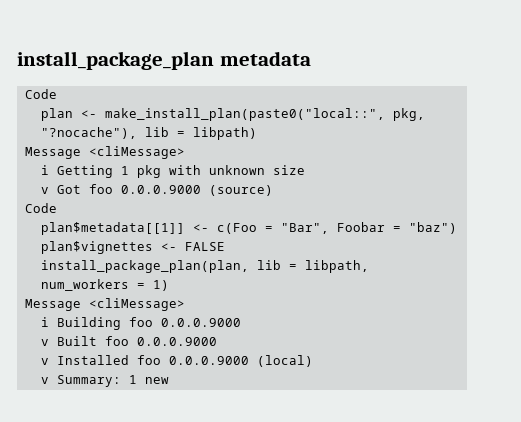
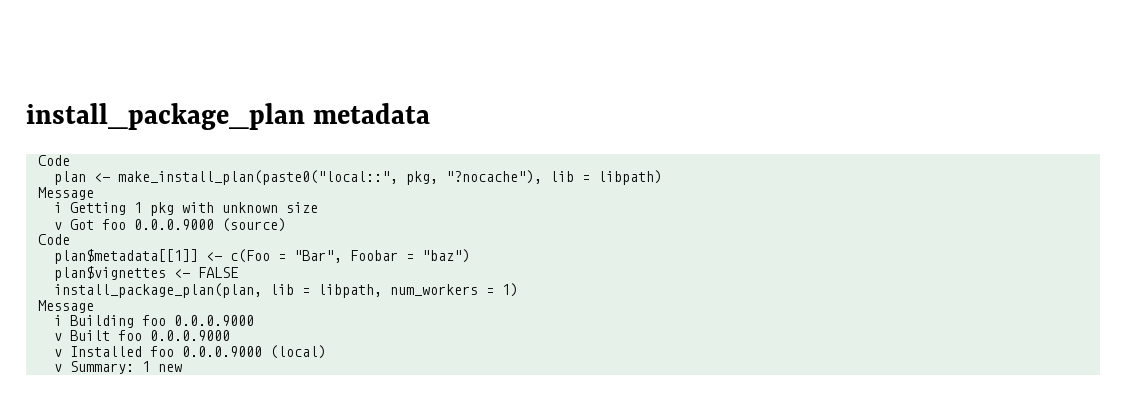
  plan <- make_install_plan(paste0("local::", pkg, "?nocache"), lib = libpath)
- Message <cliMessage>
+ Message
  install_package_plan(plan, lib = libpath, num_workers = 1)
- Message <cliMessage>
+ Message

